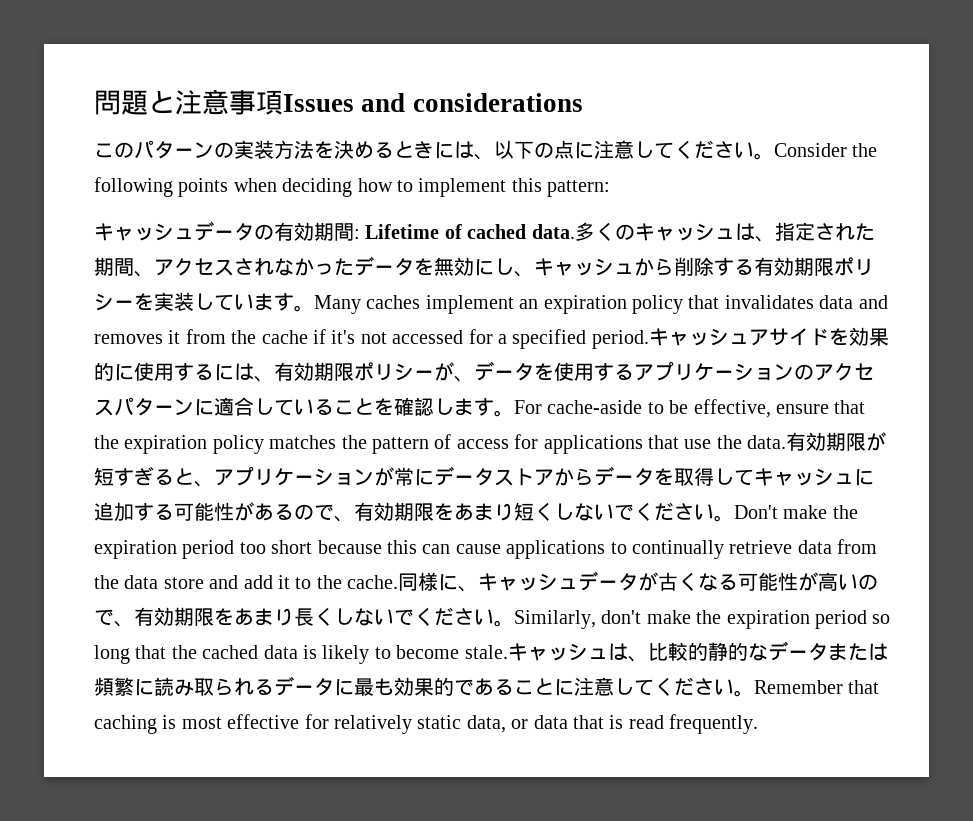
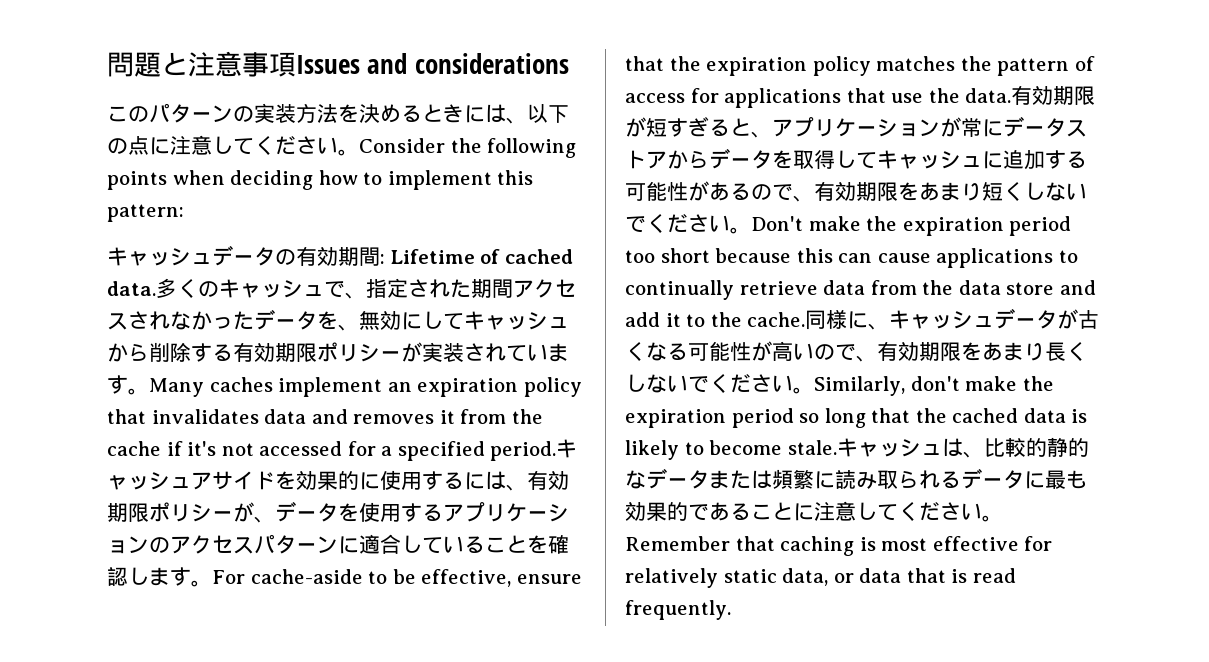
- 多くのキャッシュは、指定された期間、アクセスされなかったデータを無効にし、キャッシュから削除する有効期限ポリシーを実装しています。
+ 多くのキャッシュで、指定された期間アクセスされなかったデータを、無効にしてキャッシュから削除する有効期限ポリシーが実装されています。

